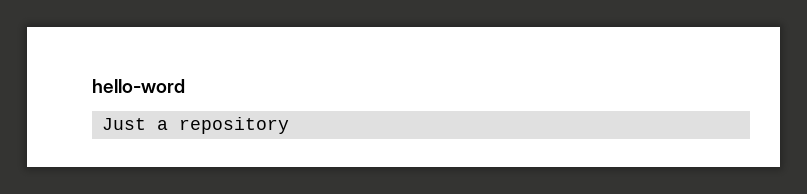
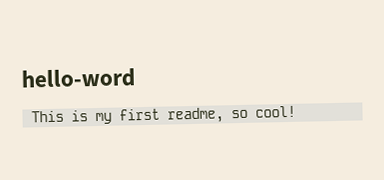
- Just a repository
+ This is my first readme, so cool!

